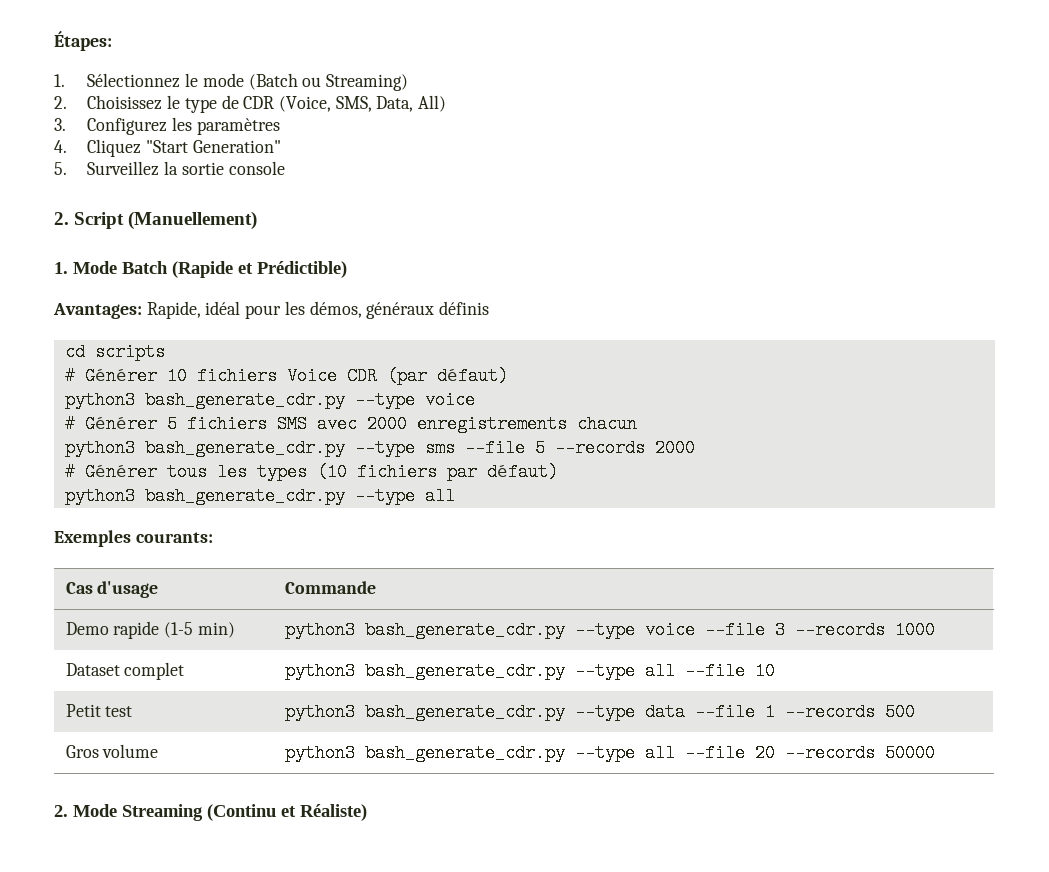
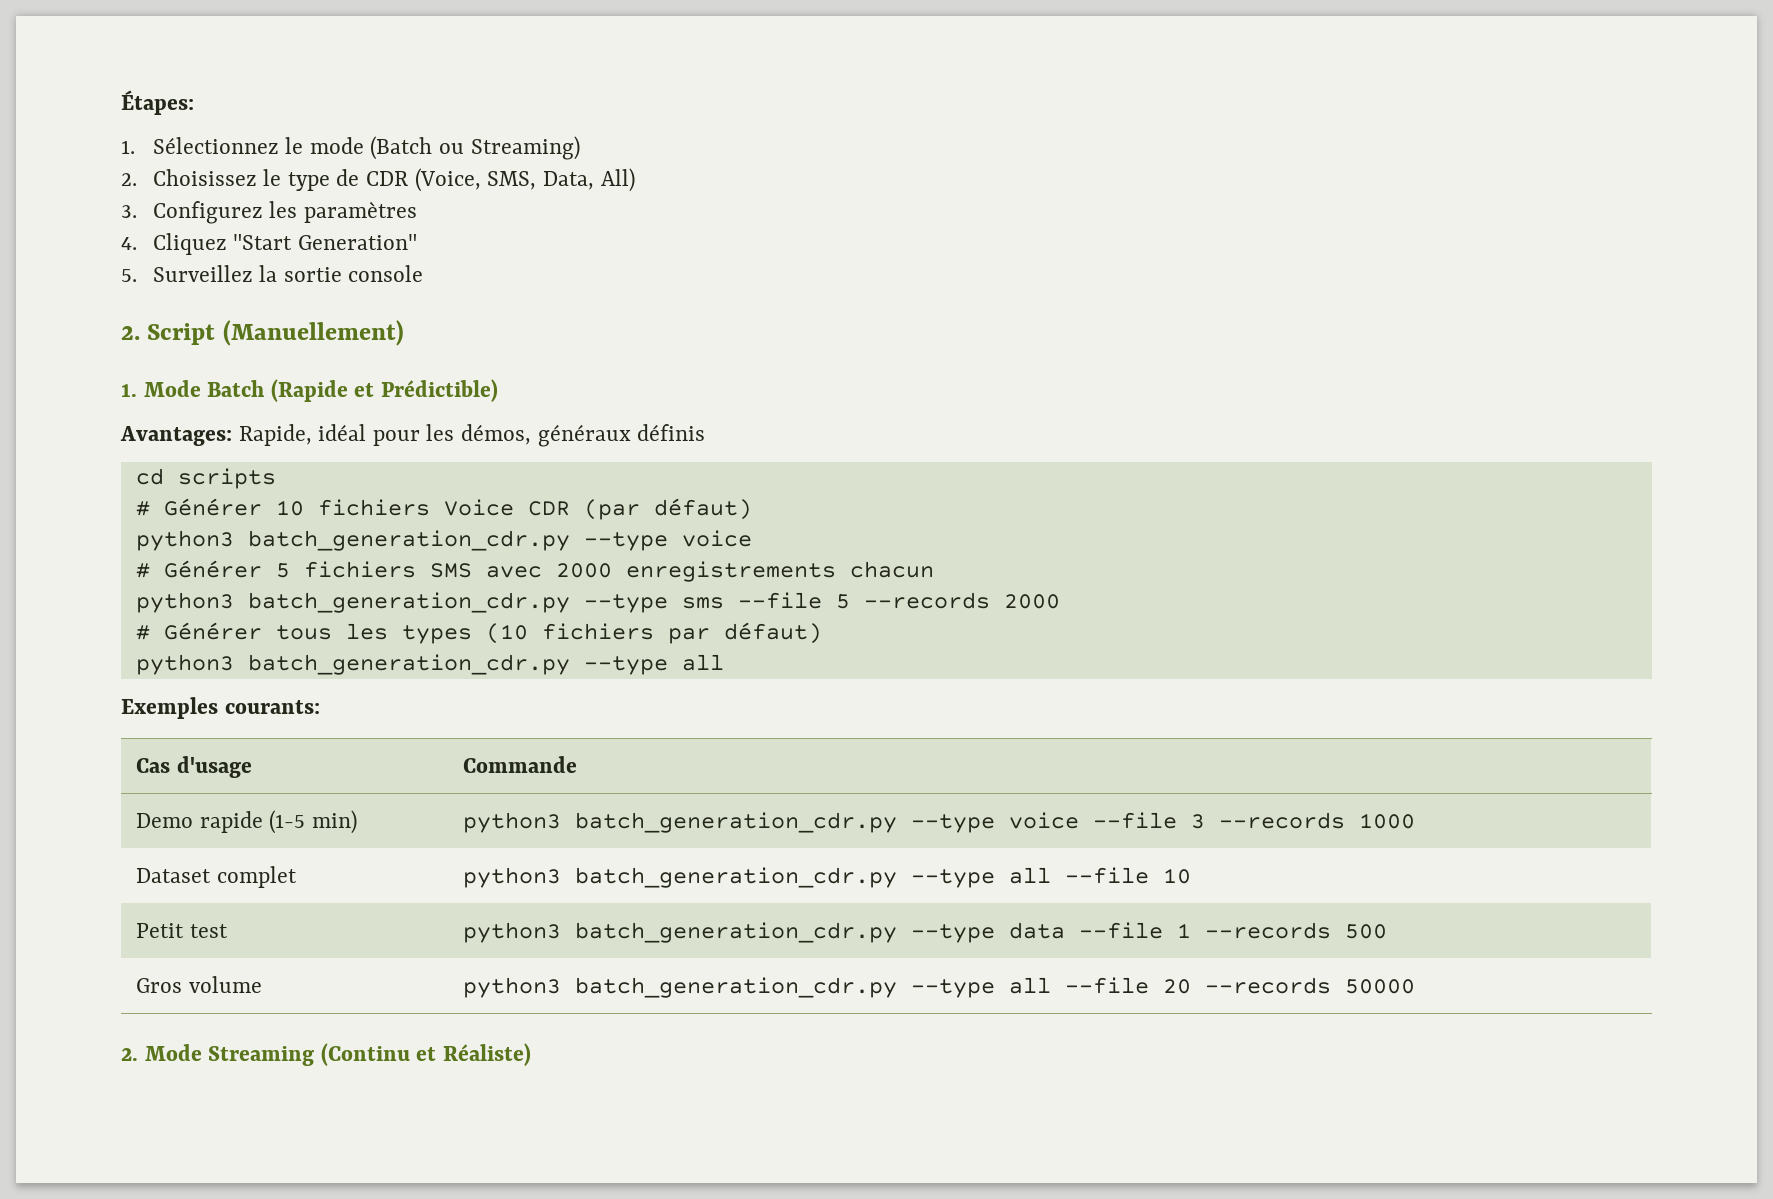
  # Générer 10 fichiers Voice CDR (par défaut)
- python3 bash_generate_cdr.py --type voice
+ python3 batch_generation_cdr.py --type voice
- python3 bash_generate_cdr.py --type sms --file 5 --records 2000
+ python3 batch_generation_cdr.py --type sms --file 5 --records 2000
  # Générer tous les types (10 fichiers par défaut)
- python3 bash_generate_cdr.py --type all
+ python3 batch_generation_cdr.py --type all
- Demo rapide (1-5 min) | python3 bash_generate_cdr.py --type voice --file 3 --records 1000
+ Demo rapide (1-5 min) | python3 batch_generation_cdr.py --type voice --file 3 --records 1000
- Dataset complet | python3 bash_generate_cdr.py --type all --file 10
+ Dataset complet | python3 batch_generation_cdr.py --type all --file 10
- Petit test | python3 bash_generate_cdr.py --type data --file 1 --records 500
+ Petit test | python3 batch_generation_cdr.py --type data --file 1 --records 500
- Gros volume | python3 bash_generate_cdr.py --type all --file 20 --records 50000
+ Gros volume | python3 batch_generation_cdr.py --type all --file 20 --records 50000

